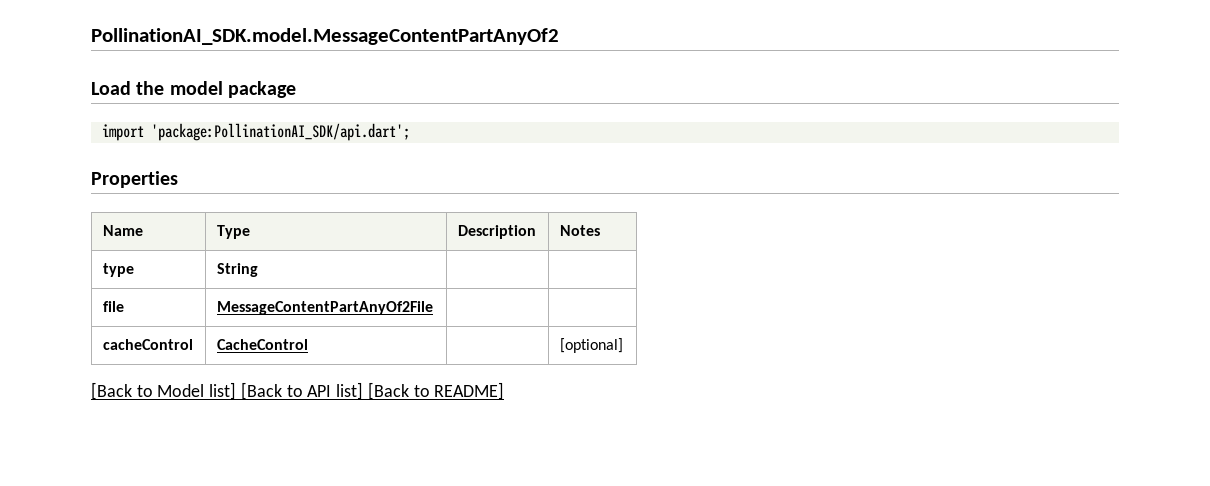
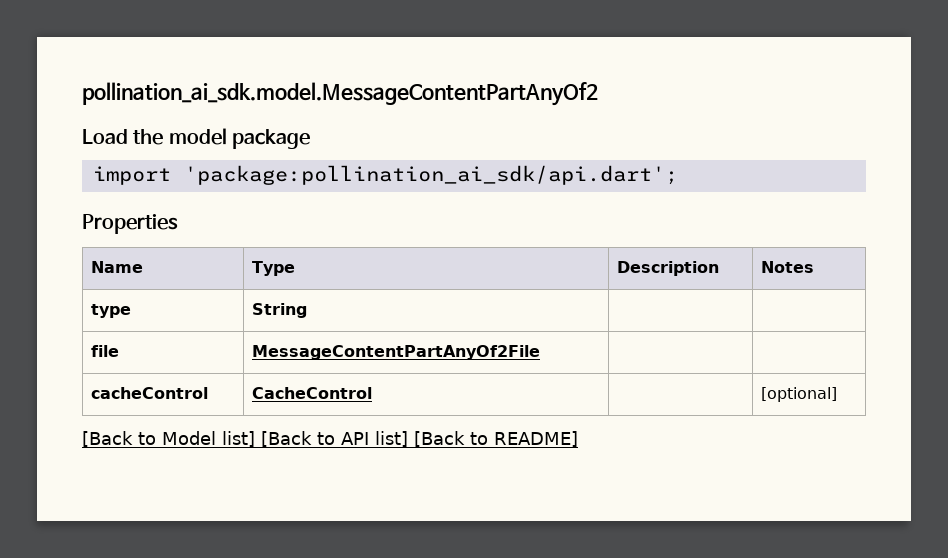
- PollinationAI_SDK.model.MessageContentPartAnyOf2
+ pollination_ai_sdk.model.MessageContentPartAnyOf2
- import 'package:PollinationAI_SDK/api.dart';
+ import 'package:pollination_ai_sdk/api.dart';

